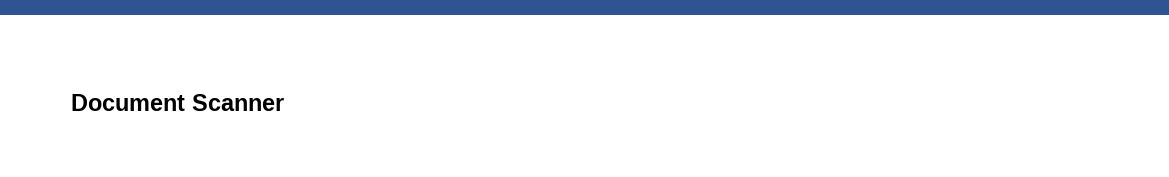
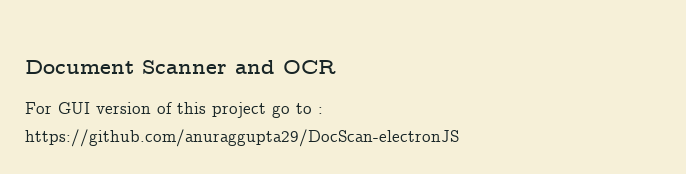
- Document Scanner
+ Document Scanner and OCR
+ For GUI version of this project go to : https://github.com/anuraggupta29/DocScan-electronJS

